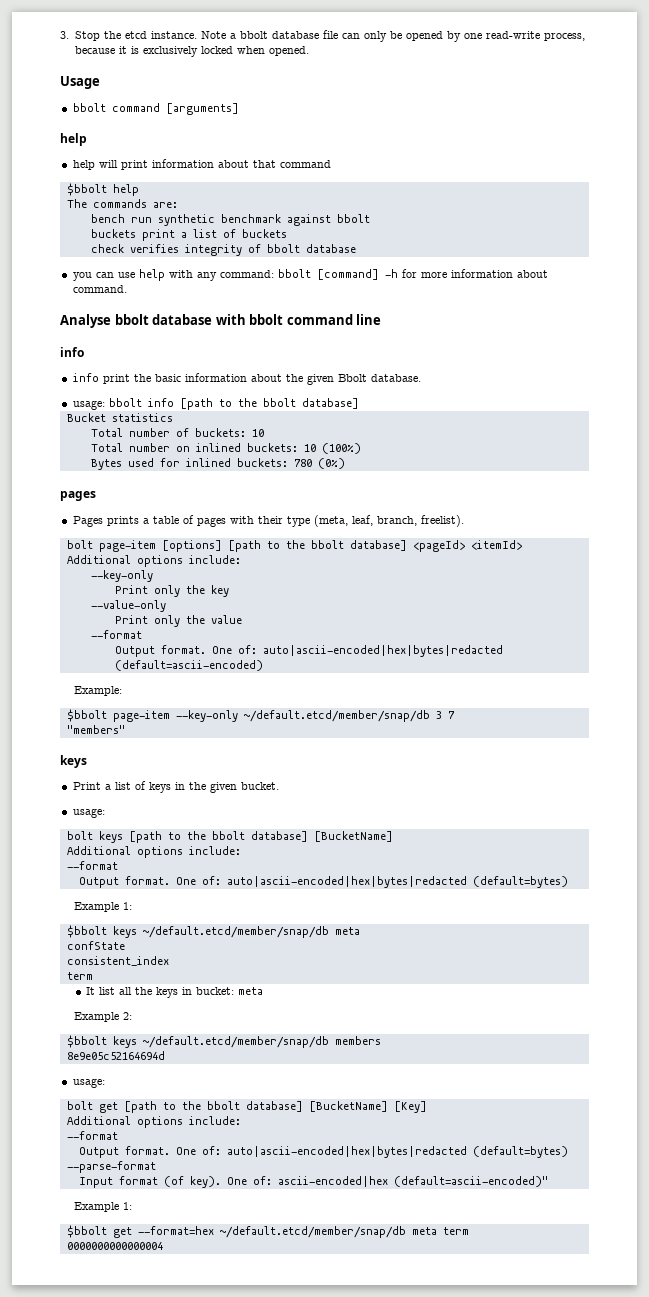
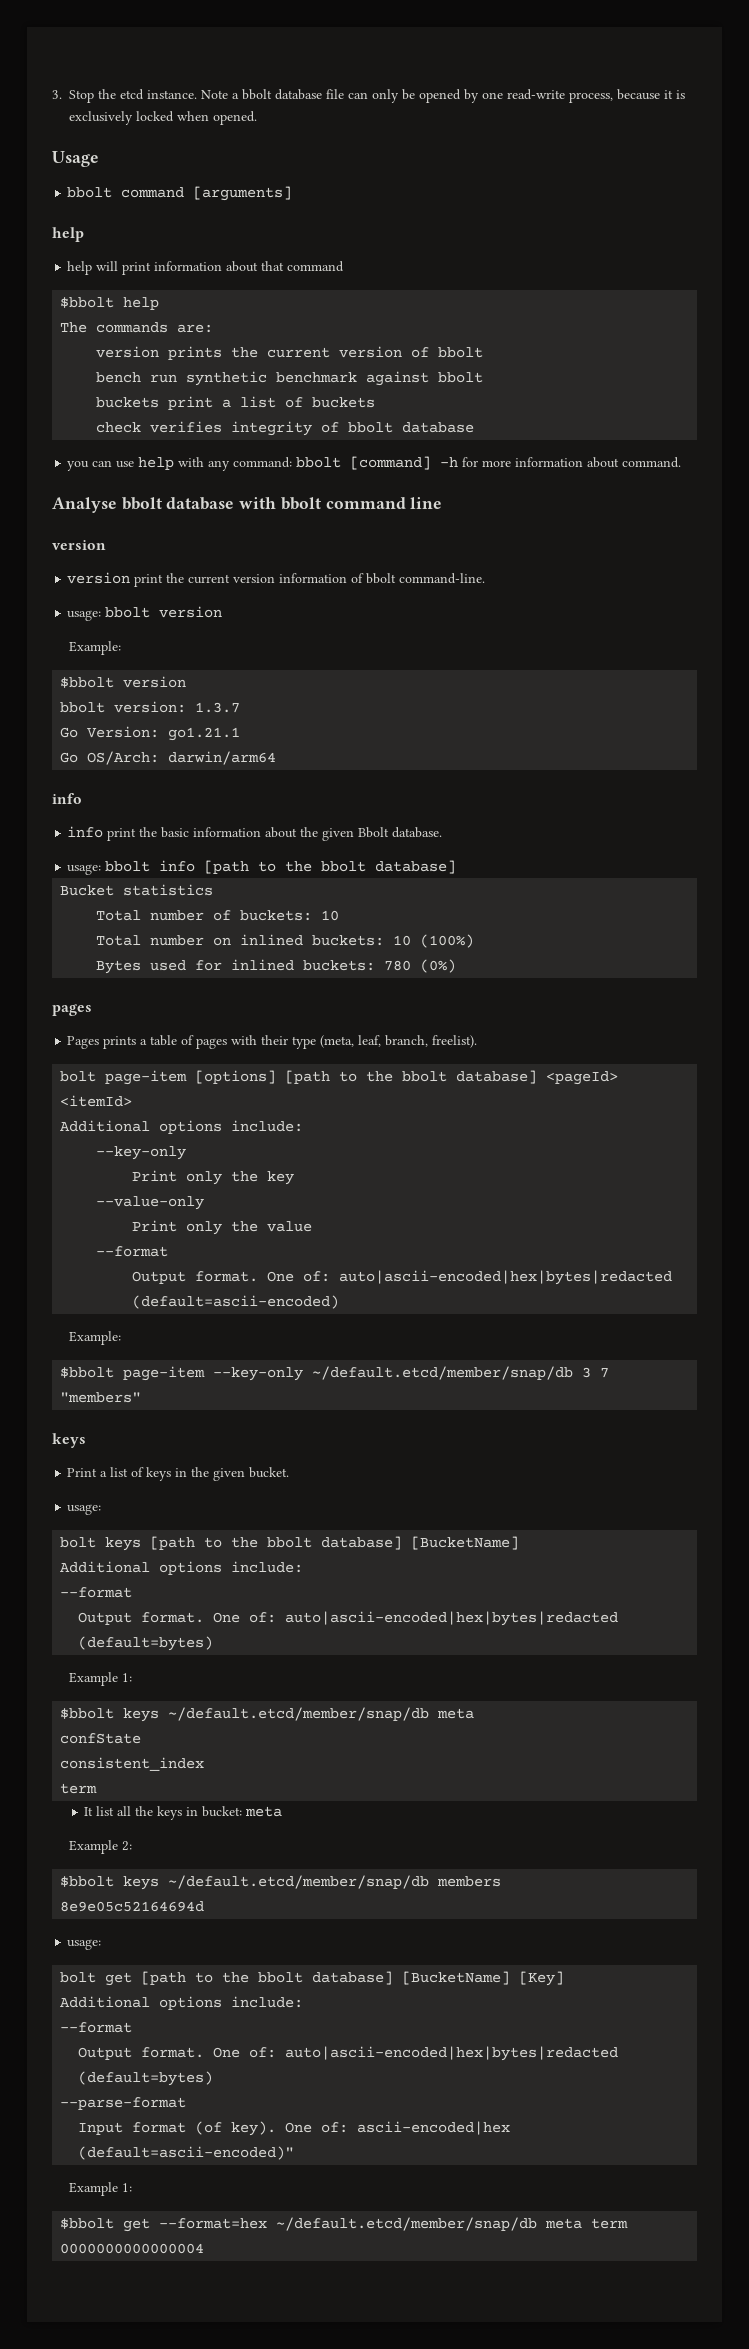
+ version prints the current version of bbolt
  Analyse bbolt database with bbolt command line
+ version
+ version print the current version information of bbolt command-line.
+ usage: bbolt version
+ Example:
+ $bbolt version
+ bbolt version: 1.3.7
+ Go Version: go1.21.1
+ Go OS/Arch: darwin/arm64

